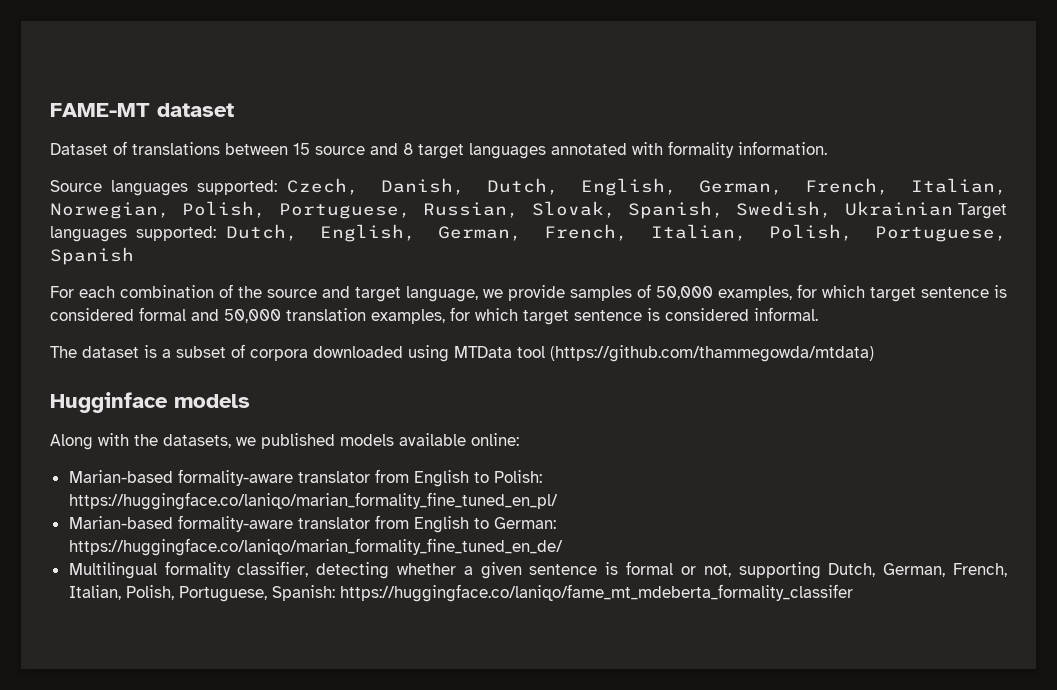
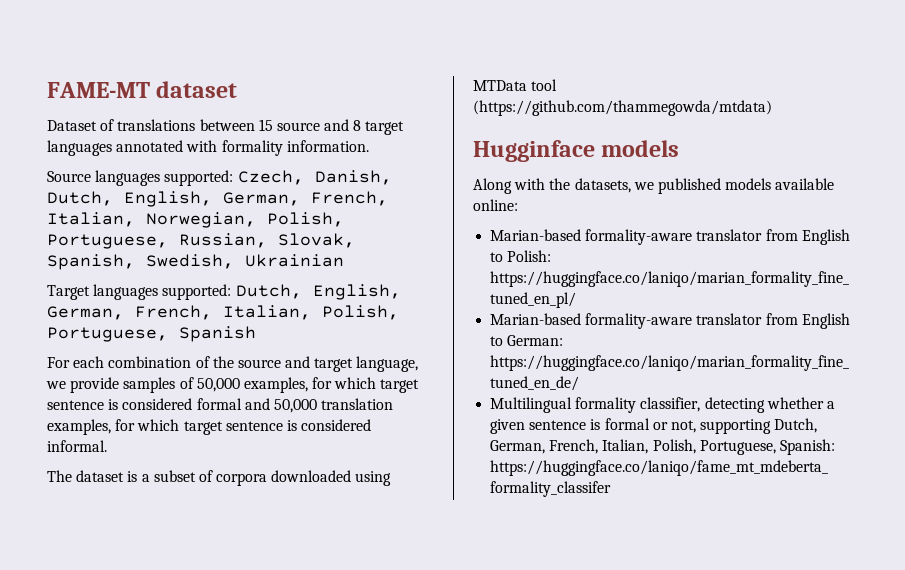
- Source languages supported: Czech, Danish, Dutch, English, German, French, Italian, Norwegian, Polish, Portuguese, Russian, Slovak, Spanish, Swedish, Ukrainian Target languages supported: Dutch, English, German, French, Italian, Polish, Portuguese, Spanish
+ Source languages supported: Czech, Danish, Dutch, English, German, French, Italian, Norwegian, Polish, Portuguese, Russian, Slovak, Spanish, Swedish, Ukrainian
+ Target languages supported: Dutch, English, German, French, Italian, Polish, Portuguese, Spanish

